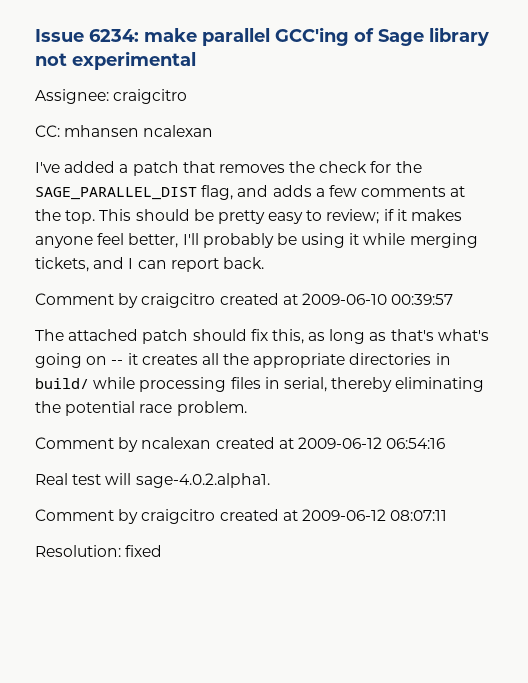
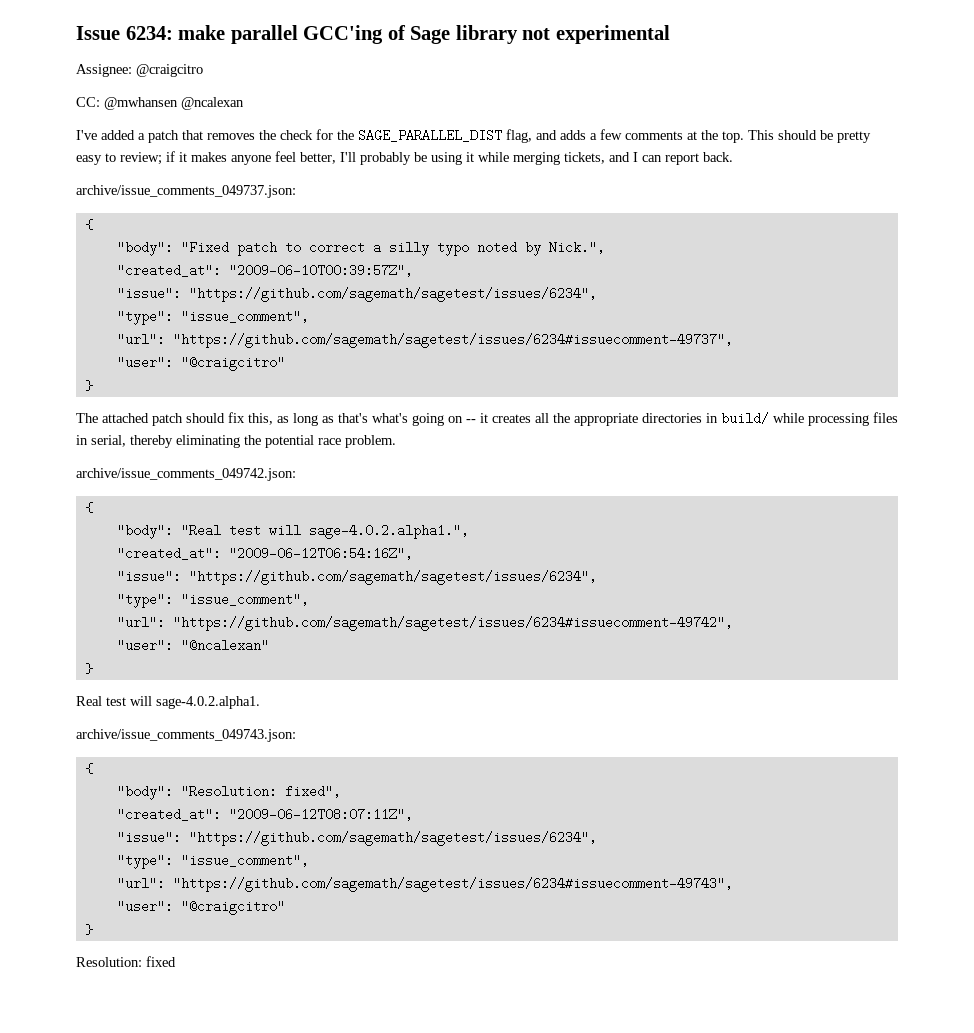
- Assignee: craigcitro
+ Assignee: @craigcitro
- CC: mhansen ncalexan
+ CC: @mwhansen @ncalexan
- Comment by craigcitro created at 2009-06-10 00:39:57
+ archive/issue_comments_049737.json:
+ {
+ "body": "Fixed patch to correct a silly typo noted by Nick.",
+ "created_at": "2009-06-10T00:39:57Z",
+ "issue": "https://github.com/sagemath/sagetest/issues/6234",
+ "type": "issue_comment",
+ "url": "https://github.com/sagemath/sagetest/issues/6234#issuecomment-49737",
+ "user": "@craigcitro"
+ }
- Comment by ncalexan created at 2009-06-12 06:54:16
+ archive/issue_comments_049742.json:
+ {
+ "body": "Real test will sage-4.0.2.alpha1.",
+ "created_at": "2009-06-12T06:54:16Z",
+ "issue": "https://github.com/sagemath/sagetest/issues/6234",
+ "type": "issue_comment",
+ "url": "https://github.com/sagemath/sagetest/issues/6234#issuecomment-49742",
+ "user": "@ncalexan"
+ }
  Real test will sage-4.0.2.alpha1.
- Comment by craigcitro created at 2009-06-12 08:07:11
+ archive/issue_comments_049743.json:
+ {
+ "body": "Resolution: fixed",
+ "created_at": "2009-06-12T08:07:11Z",
+ "issue": "https://github.com/sagemath/sagetest/issues/6234",
+ "type": "issue_comment",
+ "url": "https://github.com/sagemath/sagetest/issues/6234#issuecomment-49743",
+ "user": "@craigcitro"
+ }

